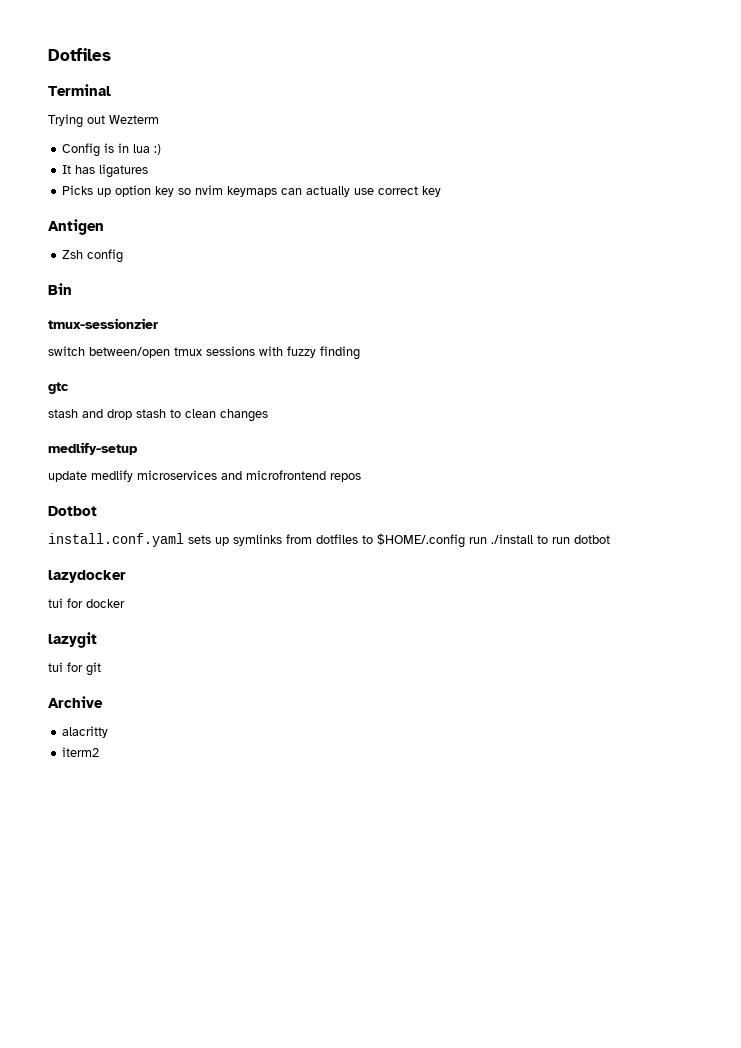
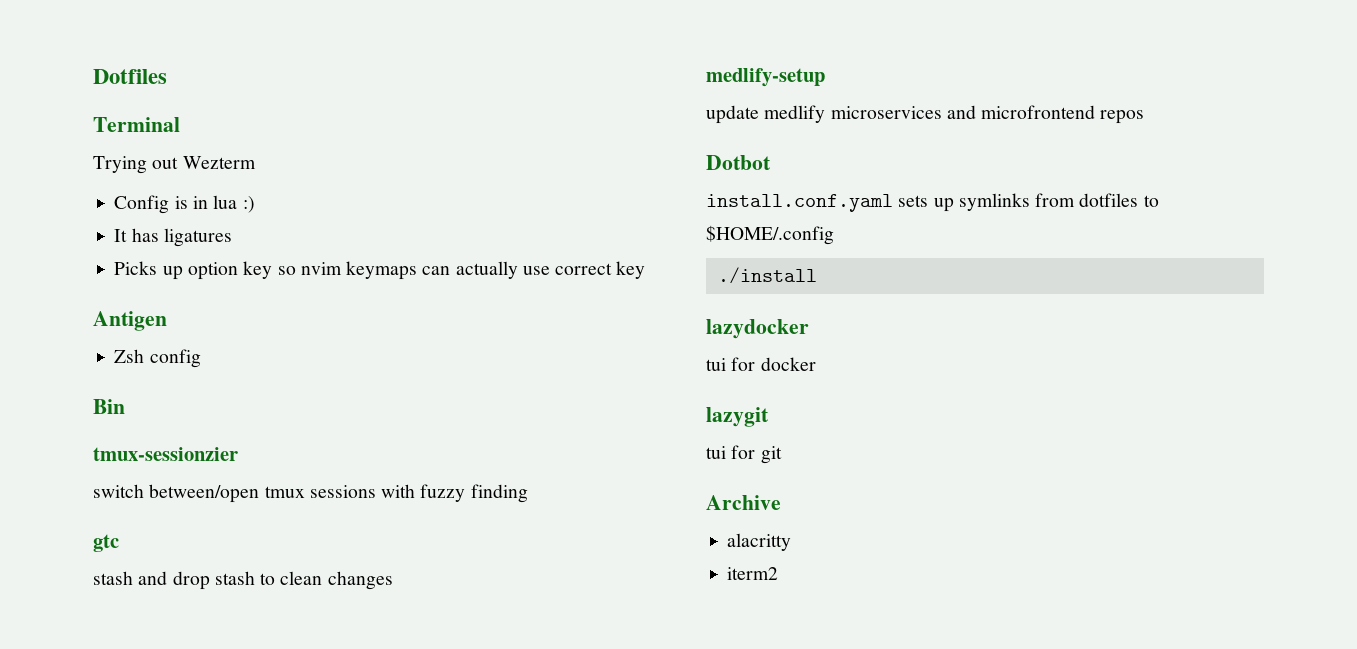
- install.conf.yaml sets up symlinks from dotfiles to $HOME/.config run ./install to run dotbot
+ install.conf.yaml sets up symlinks from dotfiles to $HOME/.config
+ ./install

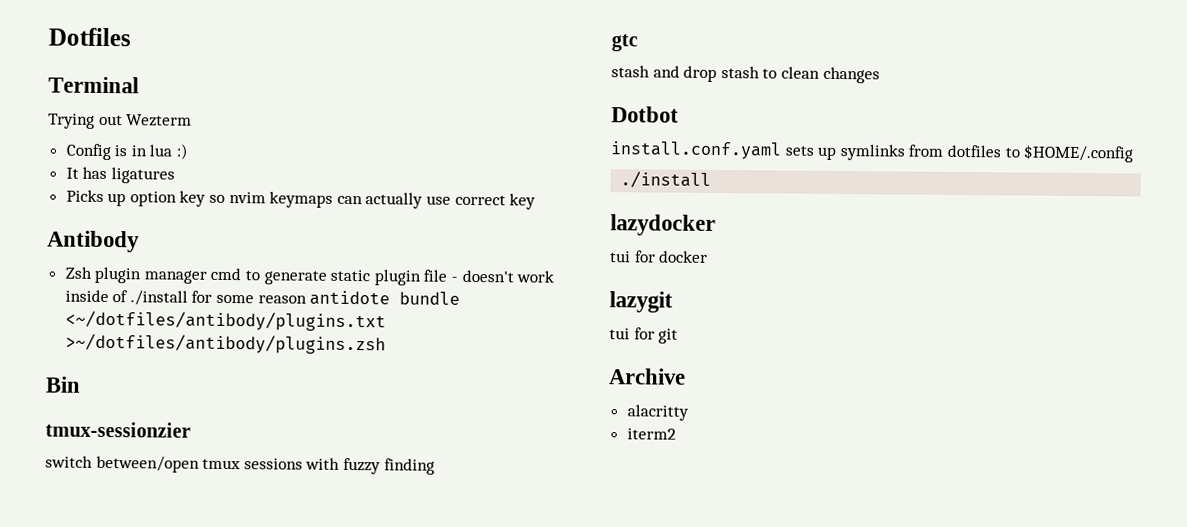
- Antigen
+ Antibody
- Zsh config
+ Zsh plugin manager cmd to generate static plugin file - doesn't work inside of ./install for some reason antidote bundle <~/dotfiles/antibody/plugins.txt >~/dotfiles/antibody/plugins.zsh
- medlify-setup
- update medlify microservices and microfrontend repos

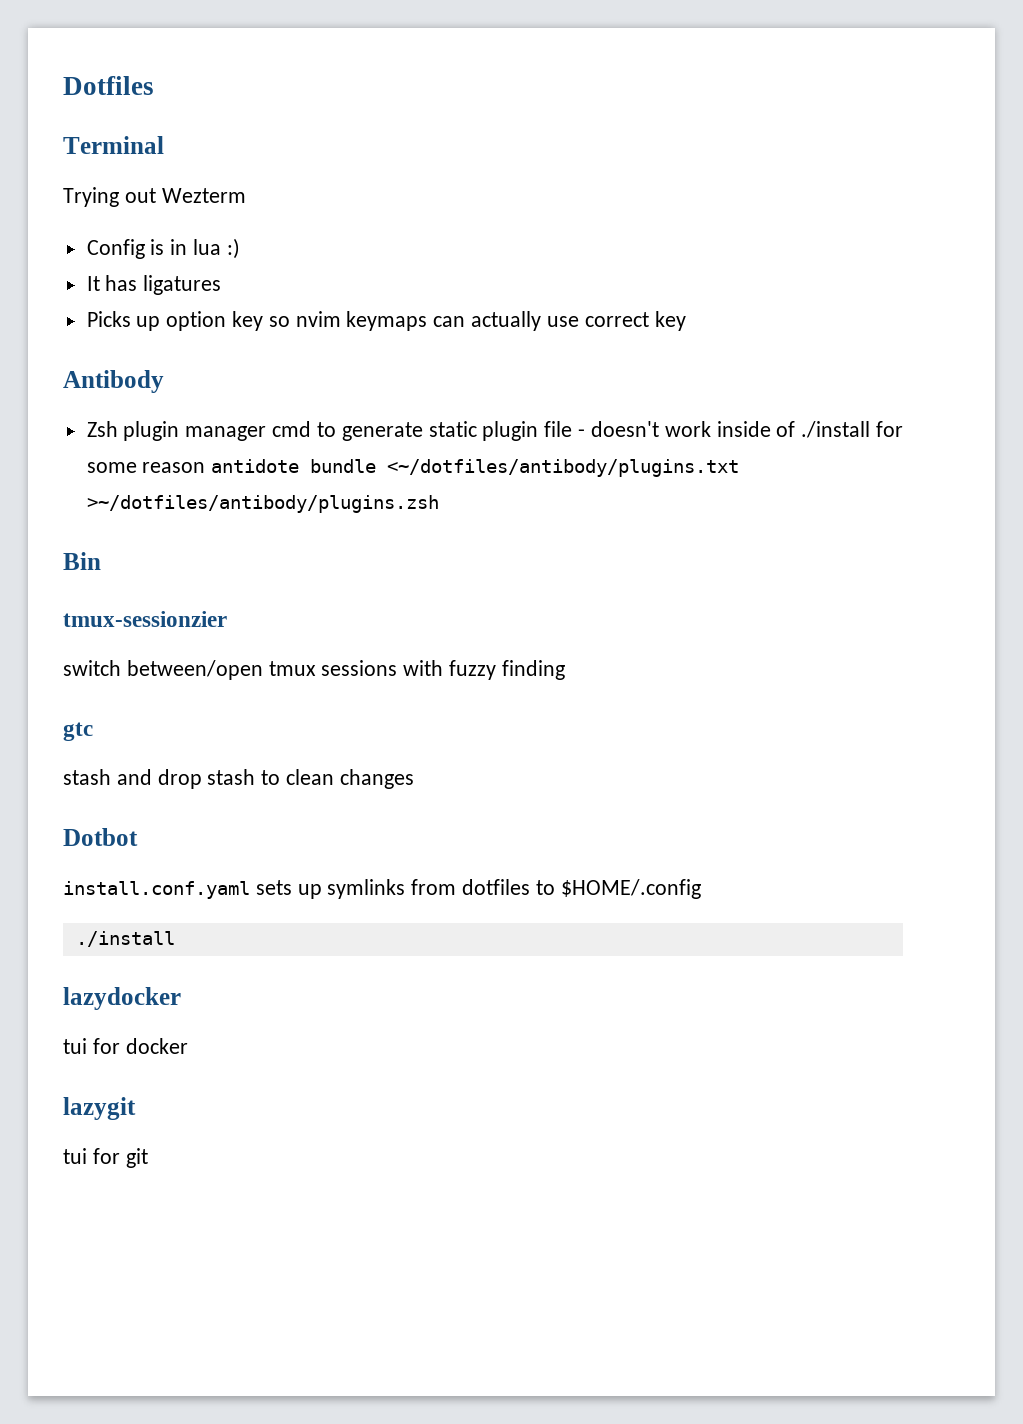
- Archive
- alacritty
- iterm2

